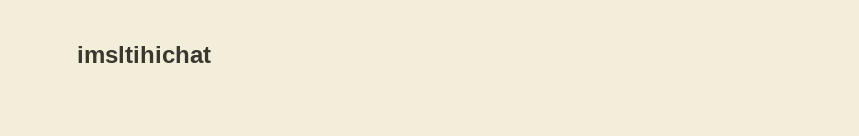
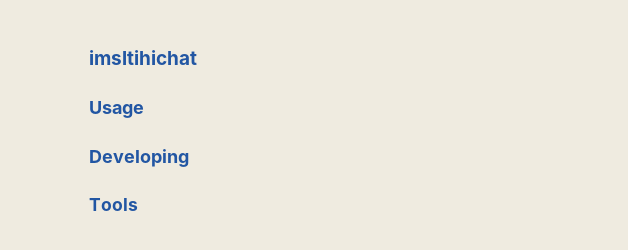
+ Usage
+ Developing
+ Tools

